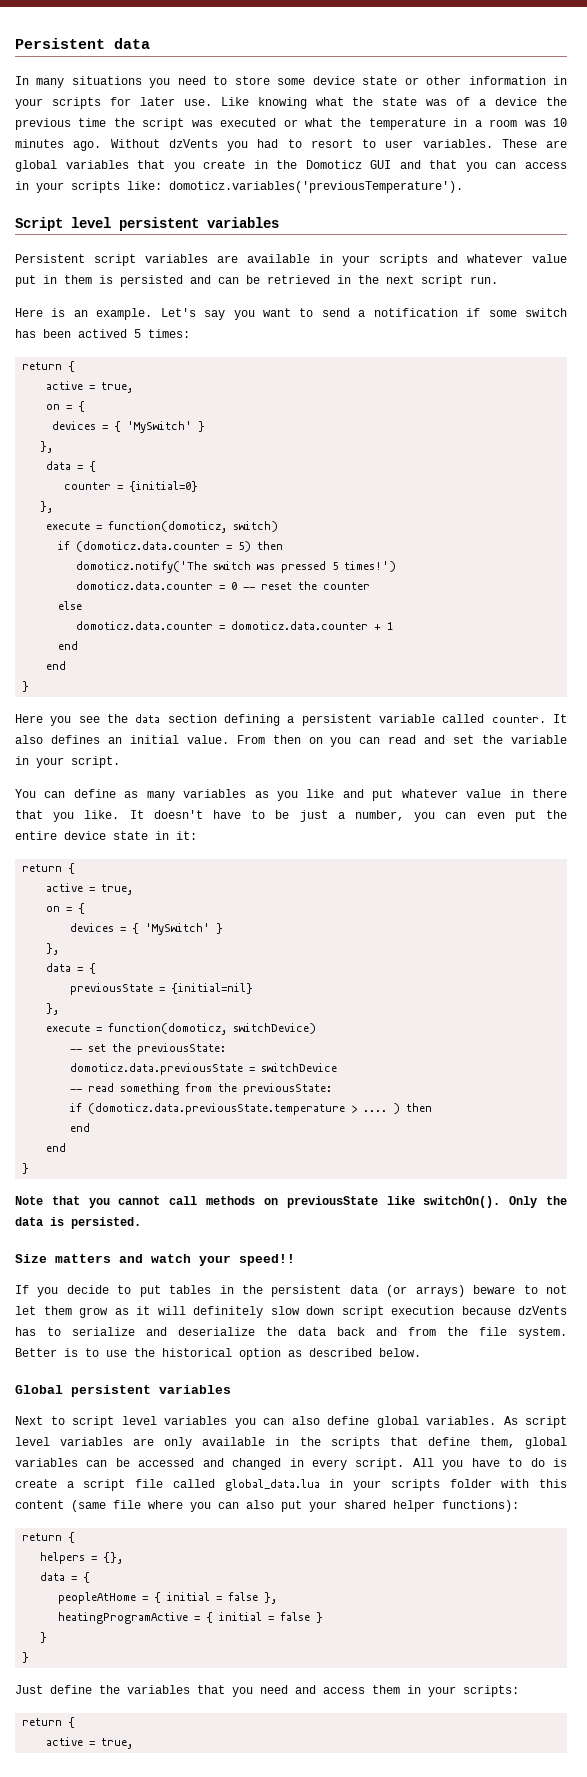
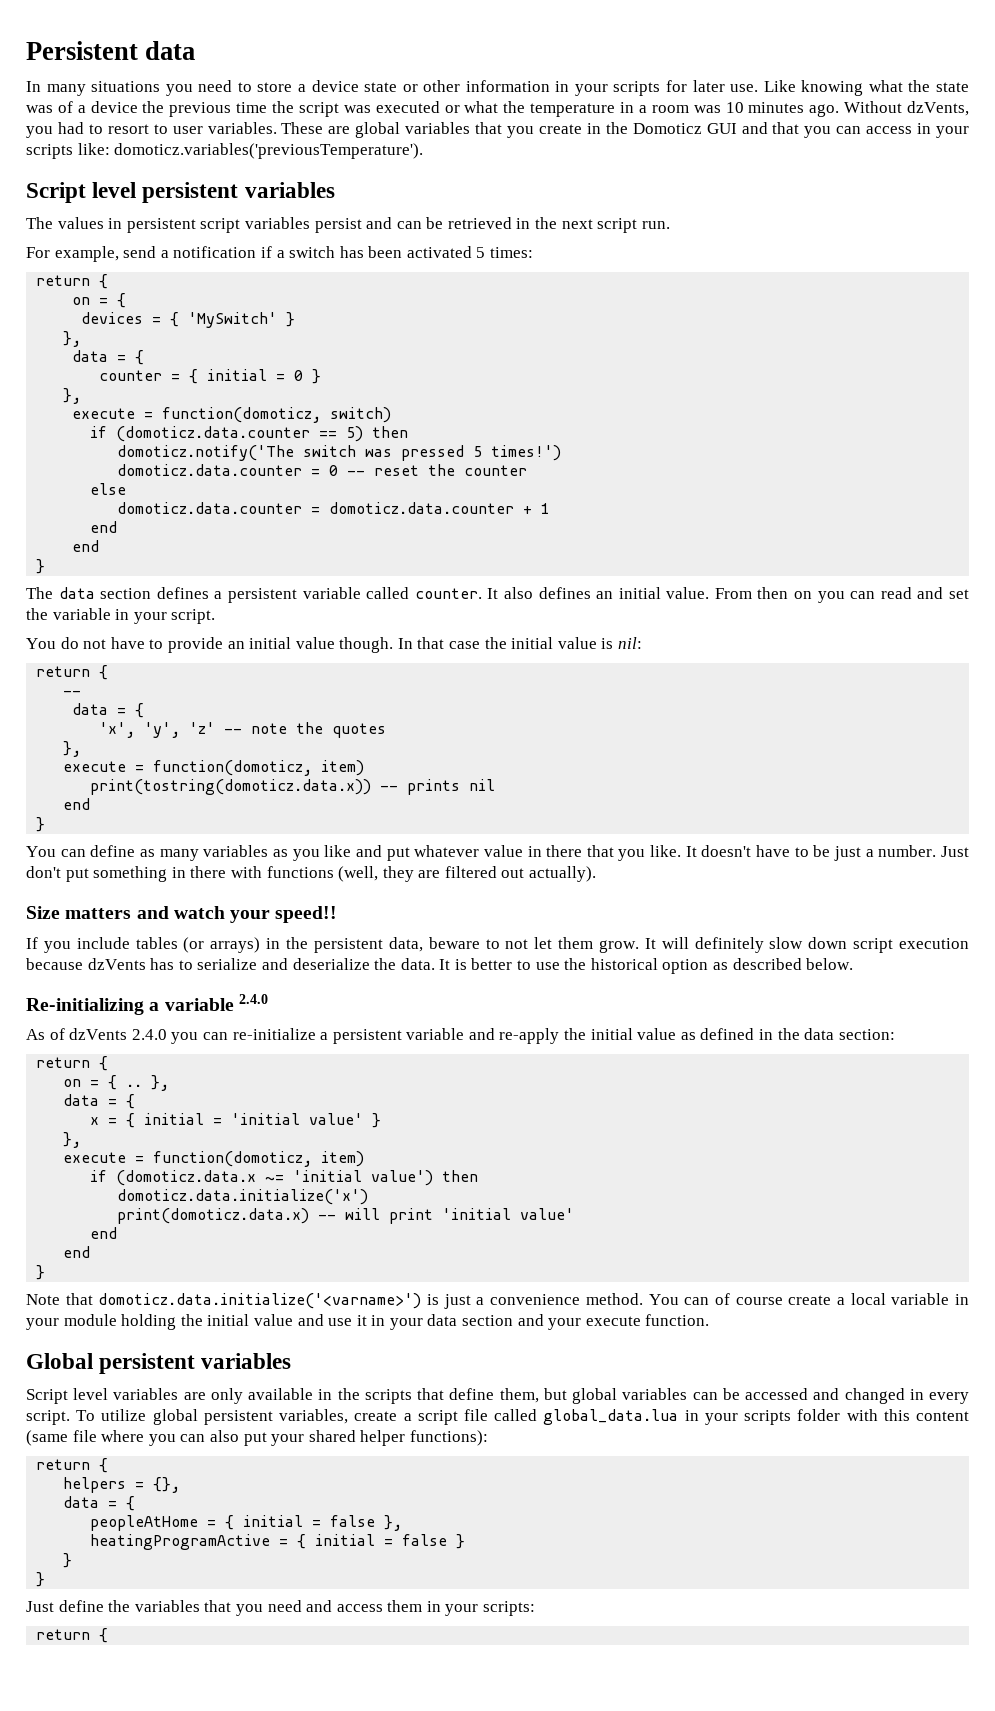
- In many situations you need to store some device state or other information in your scripts for later use.
+ In many situations you need to store a device state or other information in your scripts for later use.
- Without dzVents you had to resort to user variables.
+ Without dzVents, you had to resort to user variables.
- Persistent script variables are available in your scripts and whatever value put in them is persisted and can be retrieved in the next script run.
+ The values in persistent script variables persist and can be retrieved in the next script run.
- Here is an example. Let's say you want to send a notification if some switch has been actived 5 times:
+ For example, send a notification if a switch has been activated 5 times:
  return {
- active = true,
- counter = {initial=0}
+ counter = { initial = 0 }
- if (domoticz.data.counter = 5) then
+ if (domoticz.data.counter == 5) then
- Here you see the data section defining a persistent variable called counter.
+ The data section defines a persistent variable called counter.
+ You do not have to provide an initial value though. In that case the initial value is nil:
+ return {
+ --
+ data = {
+ 'x', 'y', 'z' -- note the quotes
+ },
+ execute = function(domoticz, item)
+ print(tostring(domoticz.data.x)) -- prints nil
+ end
+ }
- It doesn't have to be just a number, you can even put the entire device state in it:
- return {
- active = true,
- on = {
- devices = { 'MySwitch' }
- },
- data = {
- previousState = {initial=nil}
- },
- execute = function(domoticz, switchDevice)
- -- set the previousState:
- domoticz.data.previousState = switchDevice
- -- read something from the previousState:
- if (domoticz.data.previousState.temperature > .... ) then
- end
- end
- }
- Note that you cannot call methods on previousState like switchOn(). Only the data is persisted.
+ It doesn't have to be just a number. Just don't put something in there with functions (well, they are filtered out actually).
- If you decide to put tables in the persistent data (or arrays) beware to not let them grow as it will definitely slow down script execution because dzVents has to serialize and deserialize the data back and from the file system. Better is to use the historical option as described below.
+ If you include tables (or arrays) in the persistent data, beware to not let them grow. It will definitely slow down script execution because dzVents has to serialize and deserialize the data. It is better to use the historical option as described below.
+ Re-initializing a variable 2.4.0
+ As of dzVents 2.4.0 you can re-initialize a persistent variable and re-apply the initial value as defined in the data section:
+ return {
+ on = { .. },
+ data = {
+ x = { initial = 'initial value' }
+ },
+ execute = function(domoticz, item)
+ if (domoticz.data.x ~= 'initial value') then
+ domoticz.data.initialize('x')
+ print(domoticz.data.x) -- will print 'initial value'
+ end
+ end
+ }
+ Note that domoticz.data.initialize('<varname>') is just a convenience method. You can of course create a local variable in your module holding the initial value and use it in your data section and your execute function.
  Global persistent variables
- Next to script level variables you can also define global variables. As script level variables are only available in the scripts that define them, global variables can be accessed and changed in every script.
+ Script level variables are only available in the scripts that define them, but global variables can be accessed and changed in every script.
- All you have to do is create a script file called global_data.lua in your scripts folder with this content (same file where you can also put your shared helper functions):
+ To utilize global persistent variables, create a script file called global_data.lua in your scripts folder with this content (same file where you can also put your shared helper functions):
  Just define the variables that you need and access them in your scripts:
  return {
- active = true,

